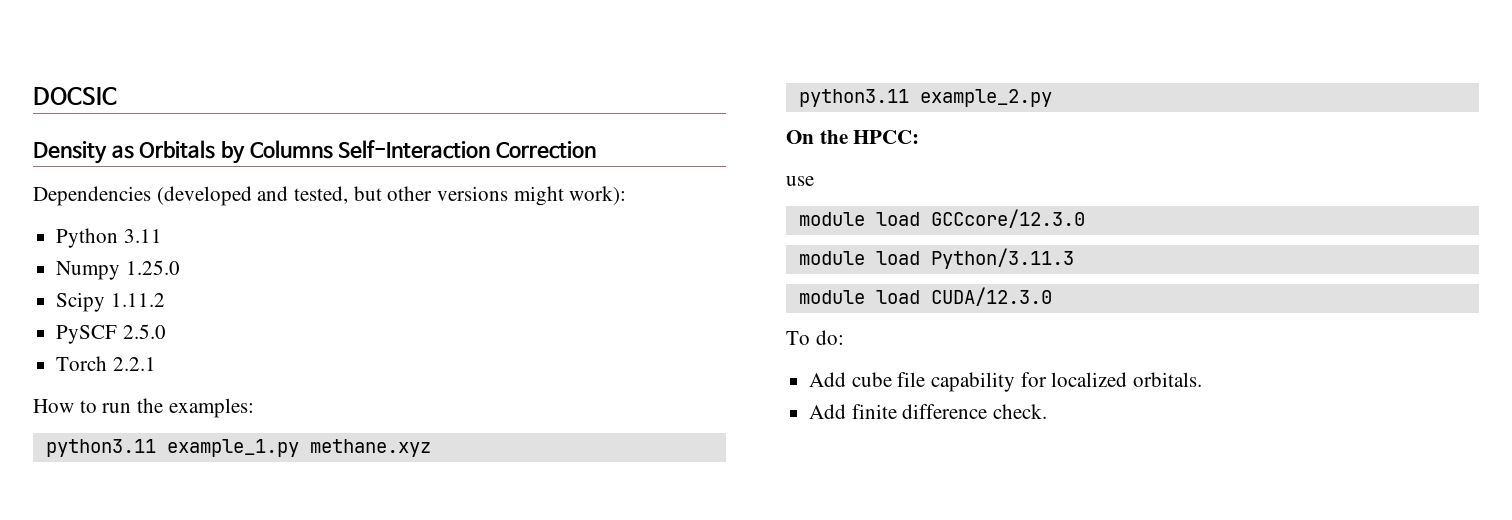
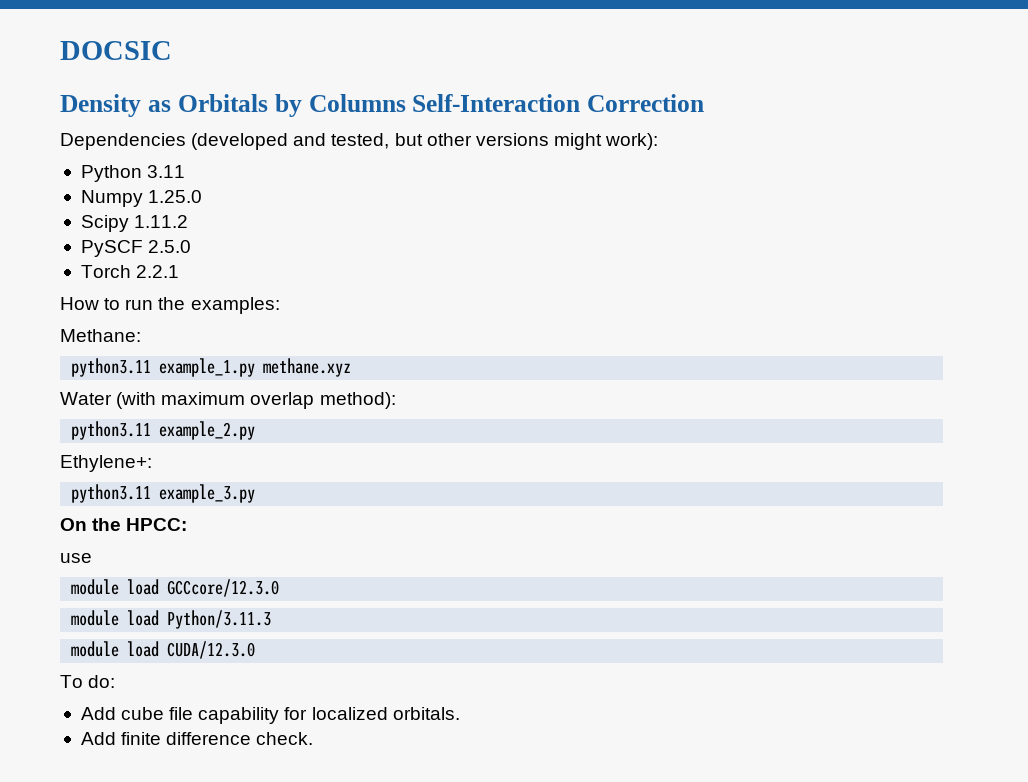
+ Methane:
+ Water (with maximum overlap method):
+ Ethylene+:
+ python3.11 example_3.py

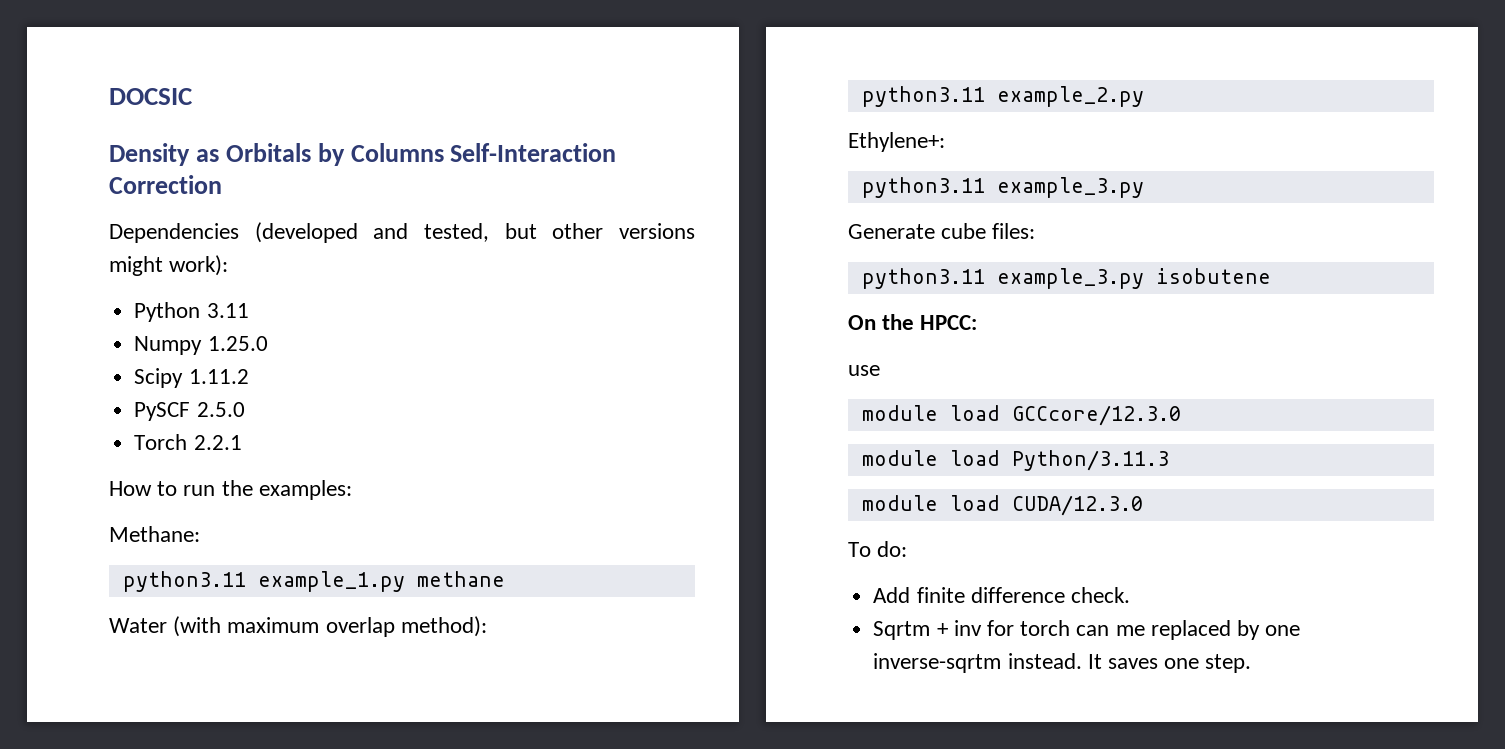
- python3.11 example_1.py methane.xyz
+ python3.11 example_1.py methane
+ Generate cube files:
+ python3.11 example_3.py isobutene
- Add cube file capability for localized orbitals.
  Add finite difference check.
+ Sqrtm + inv for torch can me replaced by one inverse-sqrtm instead. It saves one step.

